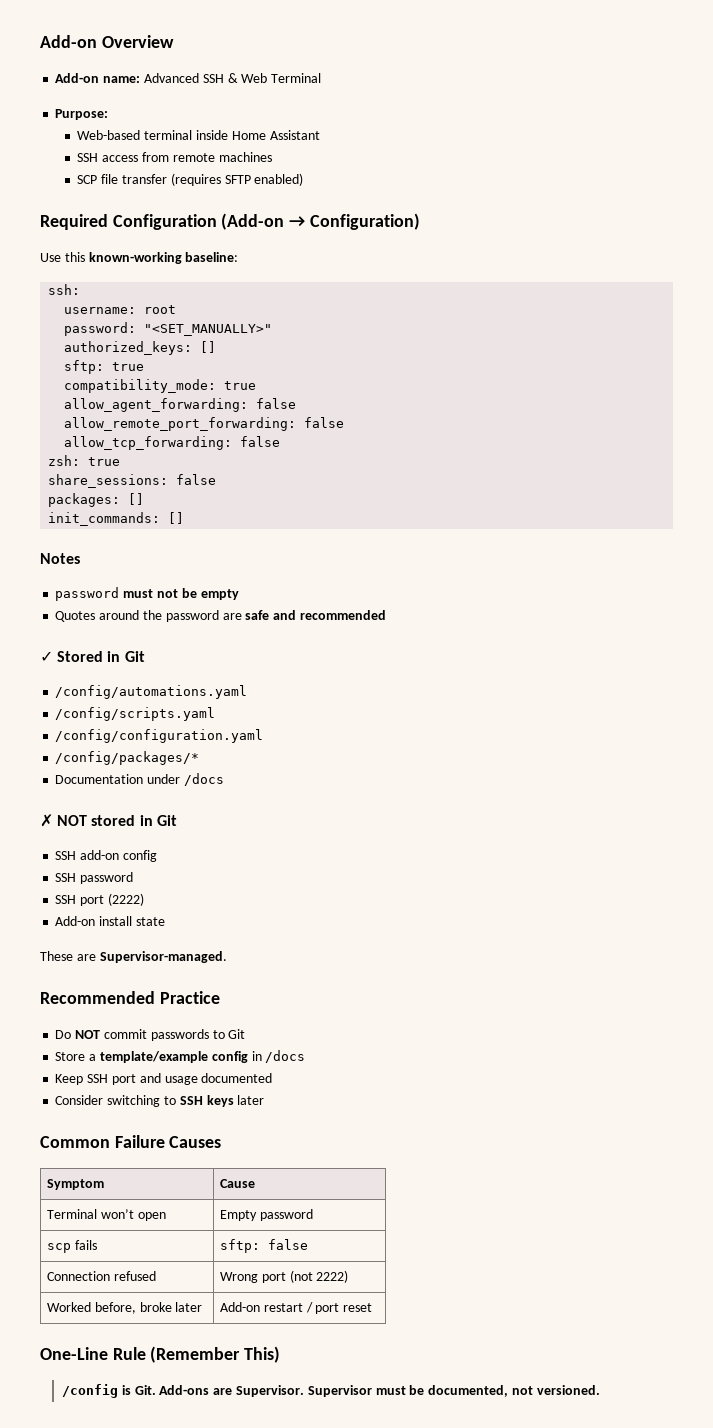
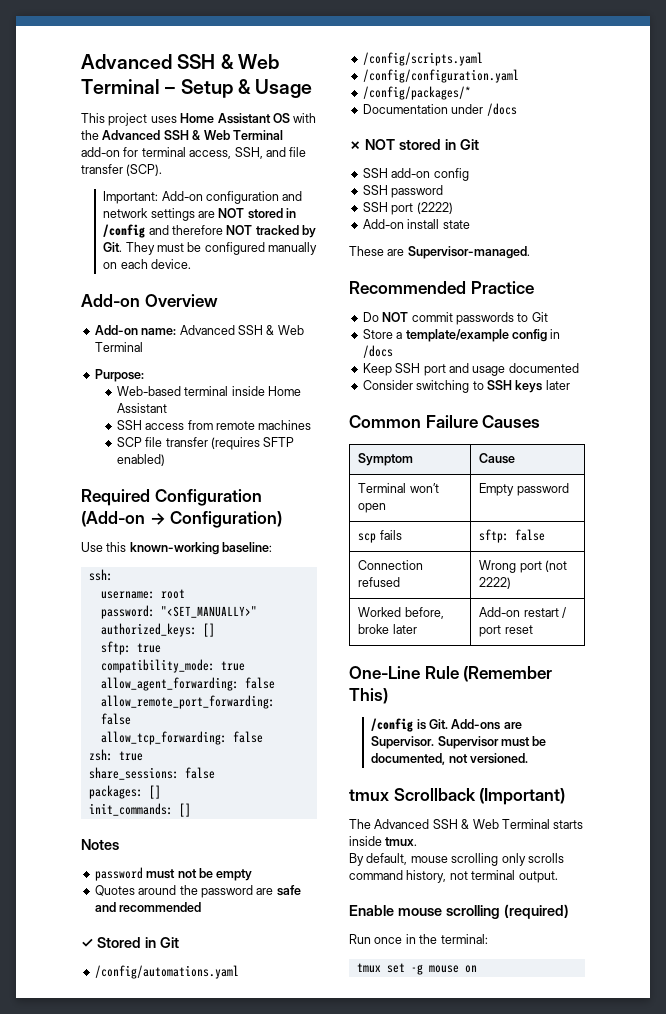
+ Advanced SSH & Web Terminal – Setup & Usage
+ This project uses Home Assistant OS with the Advanced SSH & Web Terminal add-on for terminal access, SSH, and file transfer (SCP).
+ Important: Add-on configuration and network settings are NOT stored in /config and therefore NOT tracked by Git. They must be configured manually on each device.
+ tmux Scrollback (Important)
+ The Advanced SSH & Web Terminal starts inside tmux.
+ By default, mouse scrolling only scrolls command history, not terminal output.
+ Enable mouse scrolling (required)
+ Run once in the terminal:
+ tmux set -g mouse on

